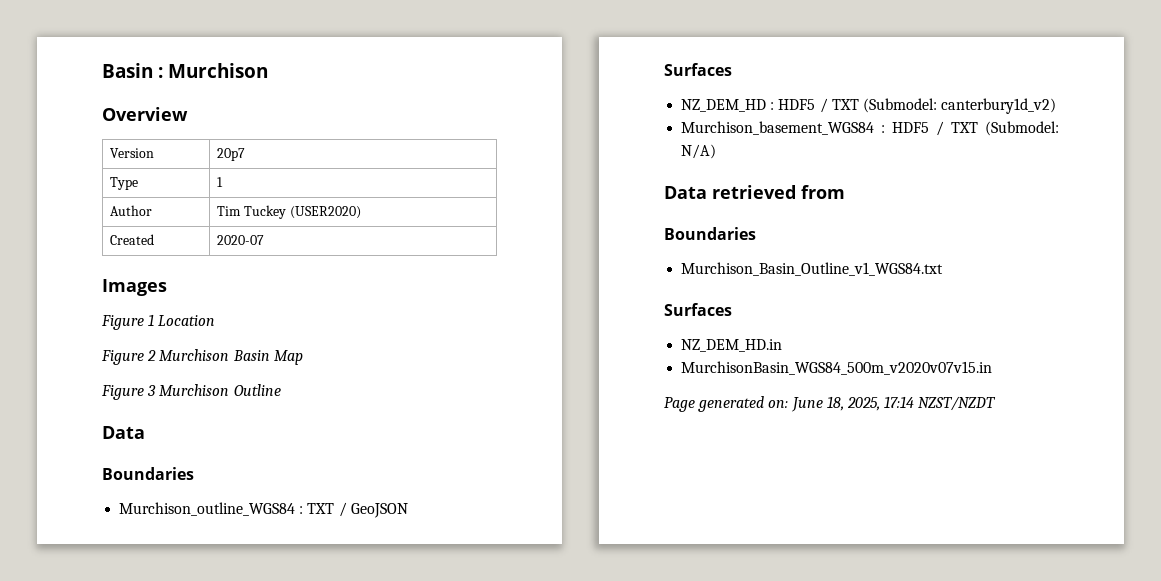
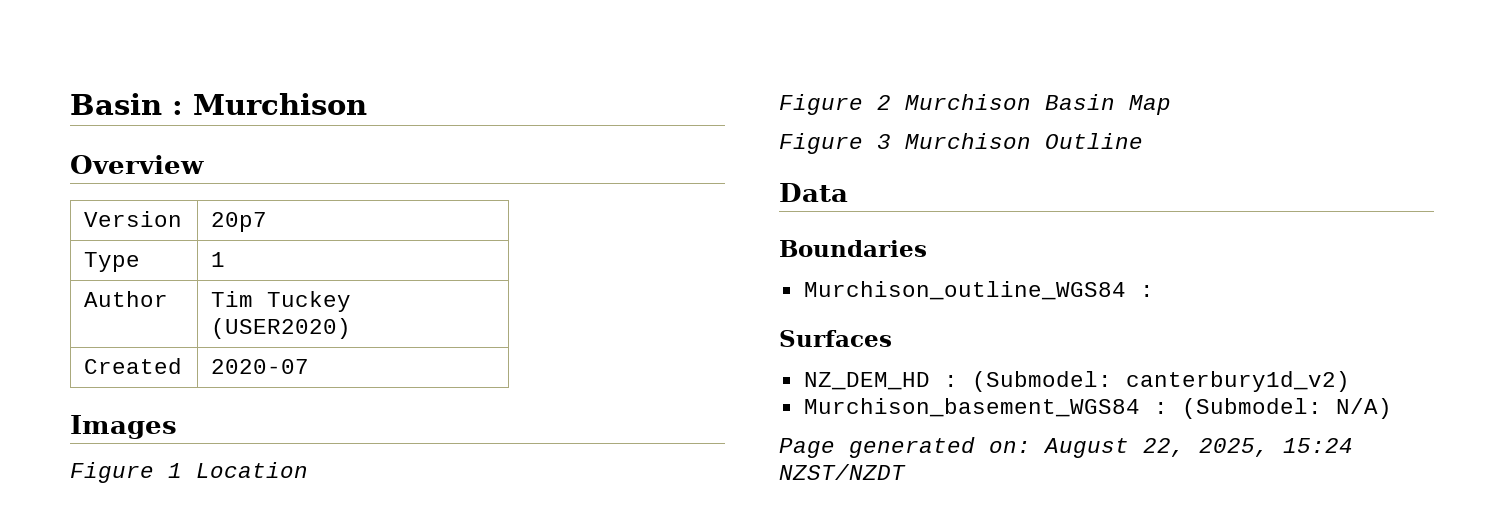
- Murchison_outline_WGS84 : TXT / GeoJSON
+ Murchison_outline_WGS84 :
- NZ_DEM_HD : HDF5 / TXT (Submodel: canterbury1d_v2)
+ NZ_DEM_HD : (Submodel: canterbury1d_v2)
- Murchison_basement_WGS84 : HDF5 / TXT (Submodel: N/A)
+ Murchison_basement_WGS84 : (Submodel: N/A)
- Data retrieved from
- Boundaries
- Murchison_Basin_Outline_v1_WGS84.txt
- Surfaces
- NZ_DEM_HD.in
- MurchisonBasin_WGS84_500m_v2020v07v15.in
- Page generated on: June 18, 2025, 17:14 NZST/NZDT
+ Page generated on: August 22, 2025, 15:24 NZST/NZDT

